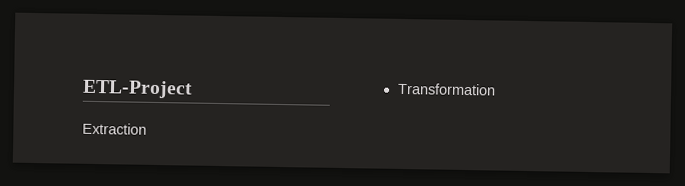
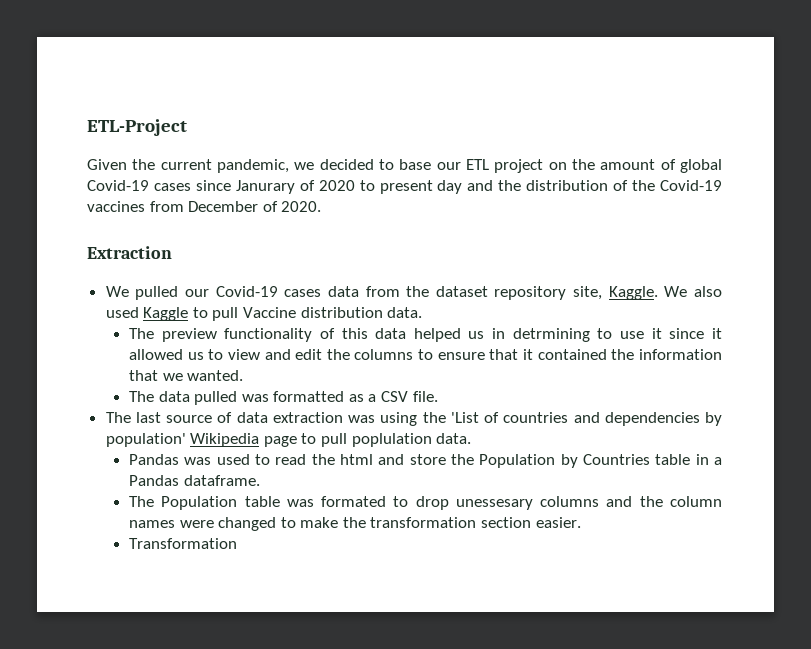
+ Given the current pandemic, we decided to base our ETL project on the amount of global Covid-19 cases since Janurary of 2020 to present day and the distribution of the Covid-19 vaccines from December of 2020.
  Extraction
+ We pulled our Covid-19 cases data from the dataset repository site, Kaggle. We also used Kaggle to pull Vaccine distribution data.
+ The preview functionality of this data helped us in detrmining to use it since it allowed us to view and edit the columns to ensure that it contained the information that we wanted.
+ The data pulled was formatted as a CSV file.
+ The last source of data extraction was using the 'List of countries and dependencies by population' Wikipedia page to pull poplulation data.
+ Pandas was used to read the html and store the Population by Countries table in a Pandas dataframe.
+ The Population table was formated to drop unessesary columns and the column names were changed to make the transformation section easier.

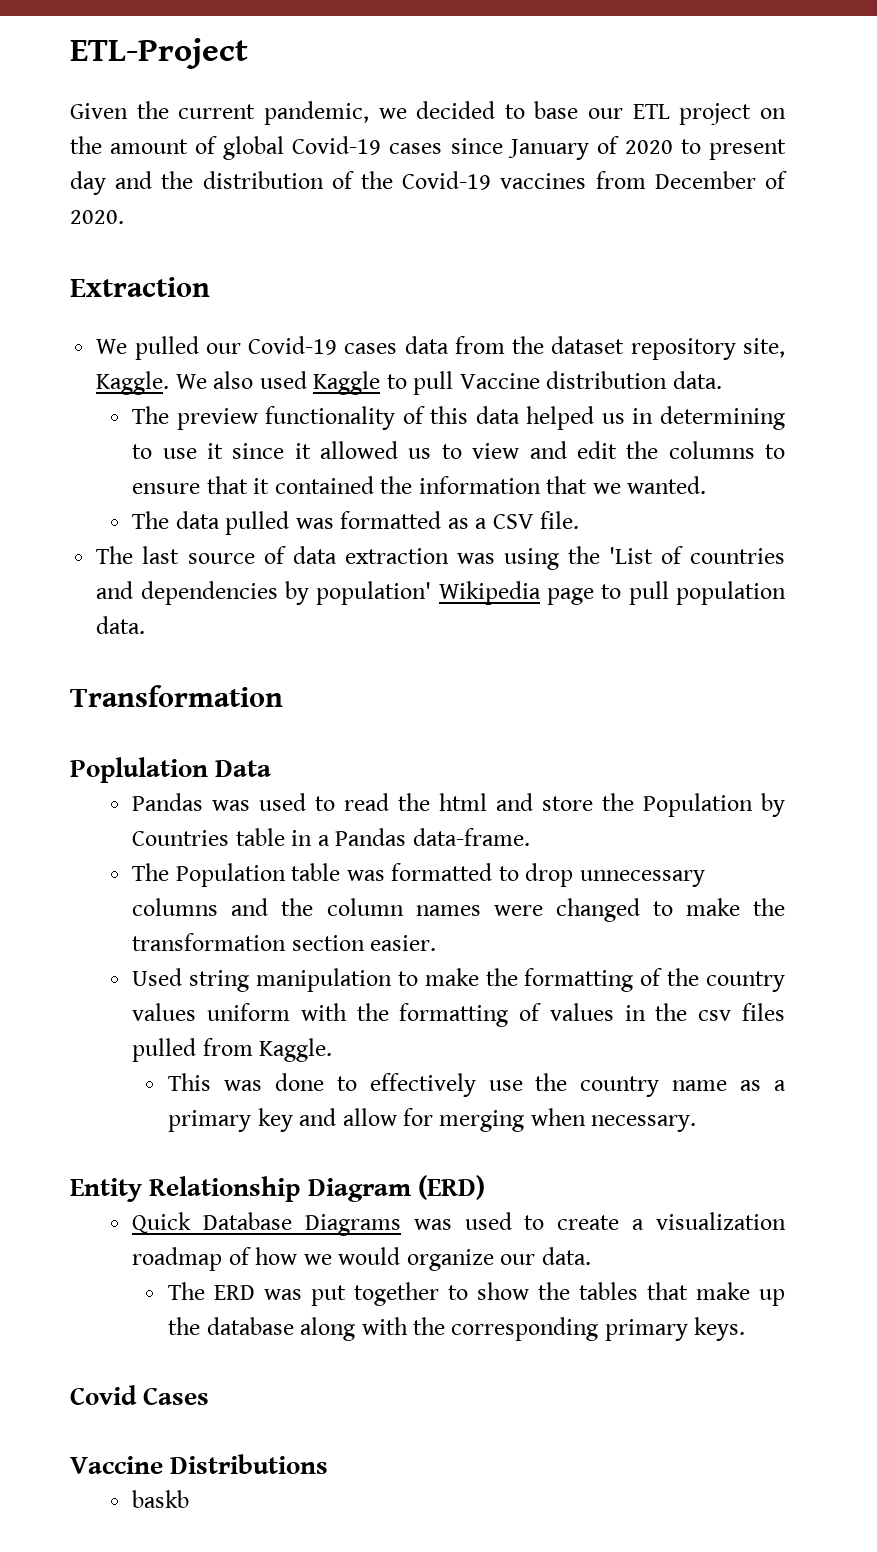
- Given the current pandemic, we decided to base our ETL project on the amount of global Covid-19 cases since Janurary of 2020 to present day and the distribution of the Covid-19 vaccines from December of 2020.
+ Given the current pandemic, we decided to base our ETL project on the amount of global Covid-19 cases since January of 2020 to present day and the distribution of the Covid-19 vaccines from December of 2020.
- The preview functionality of this data helped us in detrmining to use it since it allowed us to view and edit the columns to ensure that it contained the information that we wanted.
+ The preview functionality of this data helped us in determining to use it since it allowed us to view and edit the columns to ensure that it contained the information that we wanted.
- The last source of data extraction was using the 'List of countries and dependencies by population' Wikipedia page to pull poplulation data.
+ The last source of data extraction was using the 'List of countries and dependencies by population' Wikipedia page to pull population data.
+ Transformation
+ Poplulation Data
- Pandas was used to read the html and store the Population by Countries table in a Pandas dataframe.
+ Pandas was used to read the html and store the Population by Countries table in a Pandas data-frame.
- The Population table was formated to drop unessesary columns and the column names were changed to make the transformation section easier.
+ The Population table was formatted to drop unnecessary columns and the column names were changed to make the transformation section easier.
- Transformation
+ Used string manipulation to make the formatting of the country values uniform with the formatting of values in the csv files pulled from Kaggle.
+ This was done to effectively use the country name as a primary key and allow for merging when necessary.
+ Entity Relationship Diagram (ERD)
+ Quick Database Diagrams was used to create a visualization roadmap of how we would organize our data.
+ The ERD was put together to show the tables that make up the database along with the corresponding primary keys.
+ Covid Cases
+ Vaccine Distributions
+ baskb

